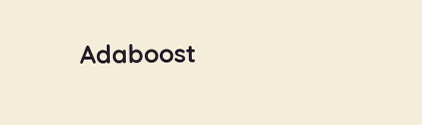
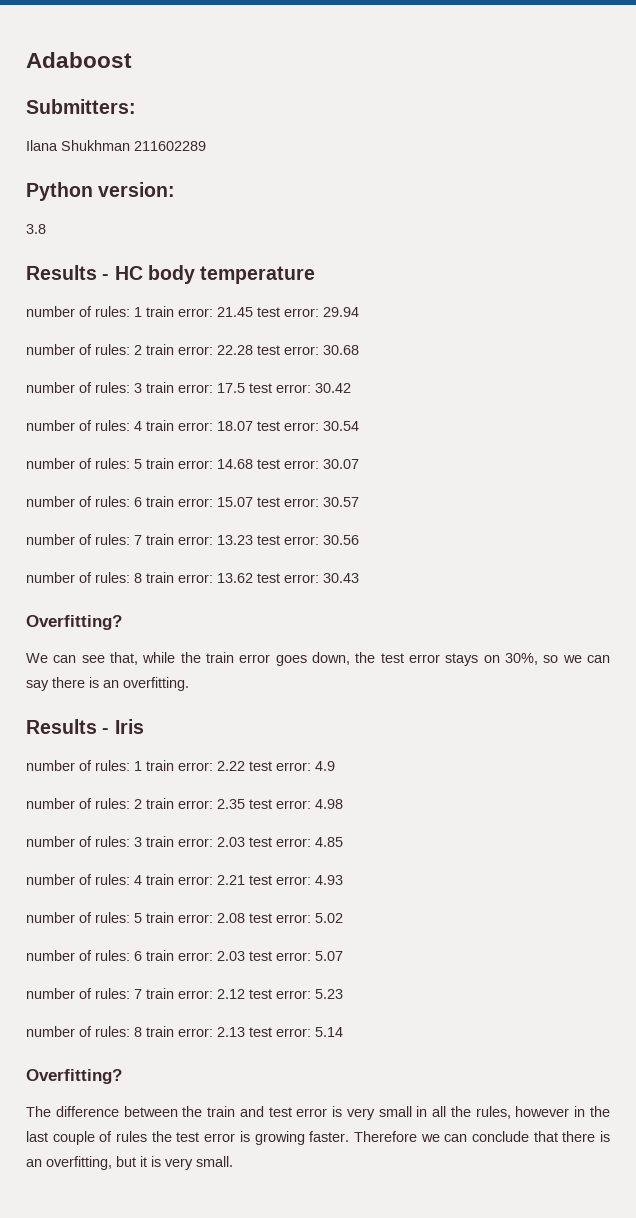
+ Submitters:
+ Ilana Shukhman 211602289
+ Python version:
+ 3.8
+ Results - HC body temperature
+ number of rules: 1 train error: 21.45 test error: 29.94
+ number of rules: 2 train error: 22.28 test error: 30.68
+ number of rules: 3 train error: 17.5 test error: 30.42
+ number of rules: 4 train error: 18.07 test error: 30.54
+ number of rules: 5 train error: 14.68 test error: 30.07
+ number of rules: 6 train error: 15.07 test error: 30.57
+ number of rules: 7 train error: 13.23 test error: 30.56
+ number of rules: 8 train error: 13.62 test error: 30.43
+ Overfitting?
+ We can see that, while the train error goes down, the test error stays on 30%, so we can say there is an overfitting.
+ Results - Iris
+ number of rules: 1 train error: 2.22 test error: 4.9
+ number of rules: 2 train error: 2.35 test error: 4.98
+ number of rules: 3 train error: 2.03 test error: 4.85
+ number of rules: 4 train error: 2.21 test error: 4.93
+ number of rules: 5 train error: 2.08 test error: 5.02
+ number of rules: 6 train error: 2.03 test error: 5.07
+ number of rules: 7 train error: 2.12 test error: 5.23
+ number of rules: 8 train error: 2.13 test error: 5.14
+ Overfitting?
+ The difference between the train and test error is very small in all the rules, however in the last couple of rules the test error is growing faster. Therefore we can conclude that there is an overfitting, but it is very small.

